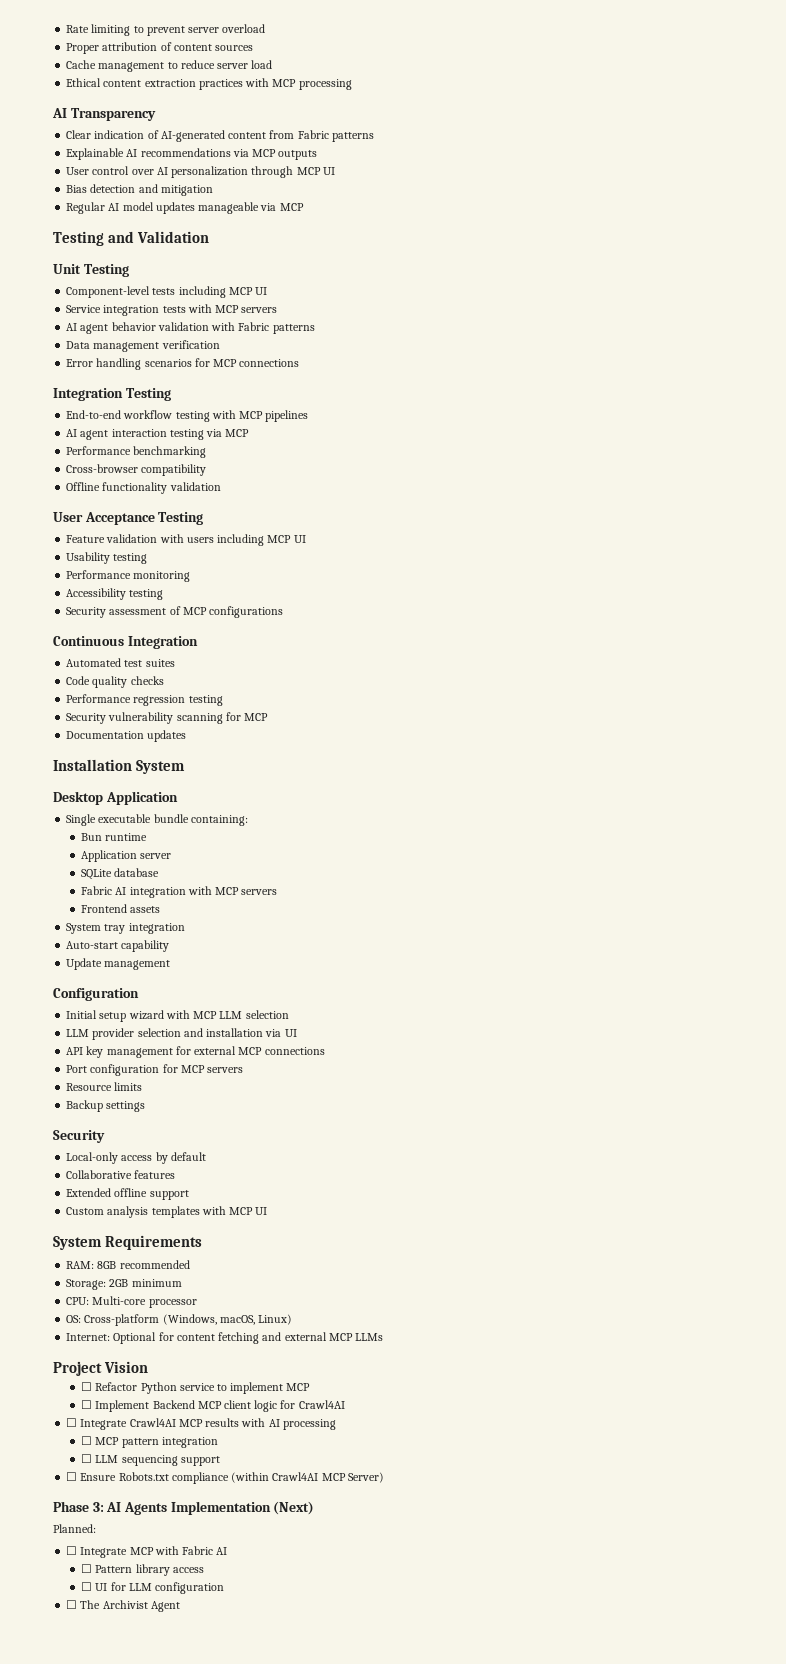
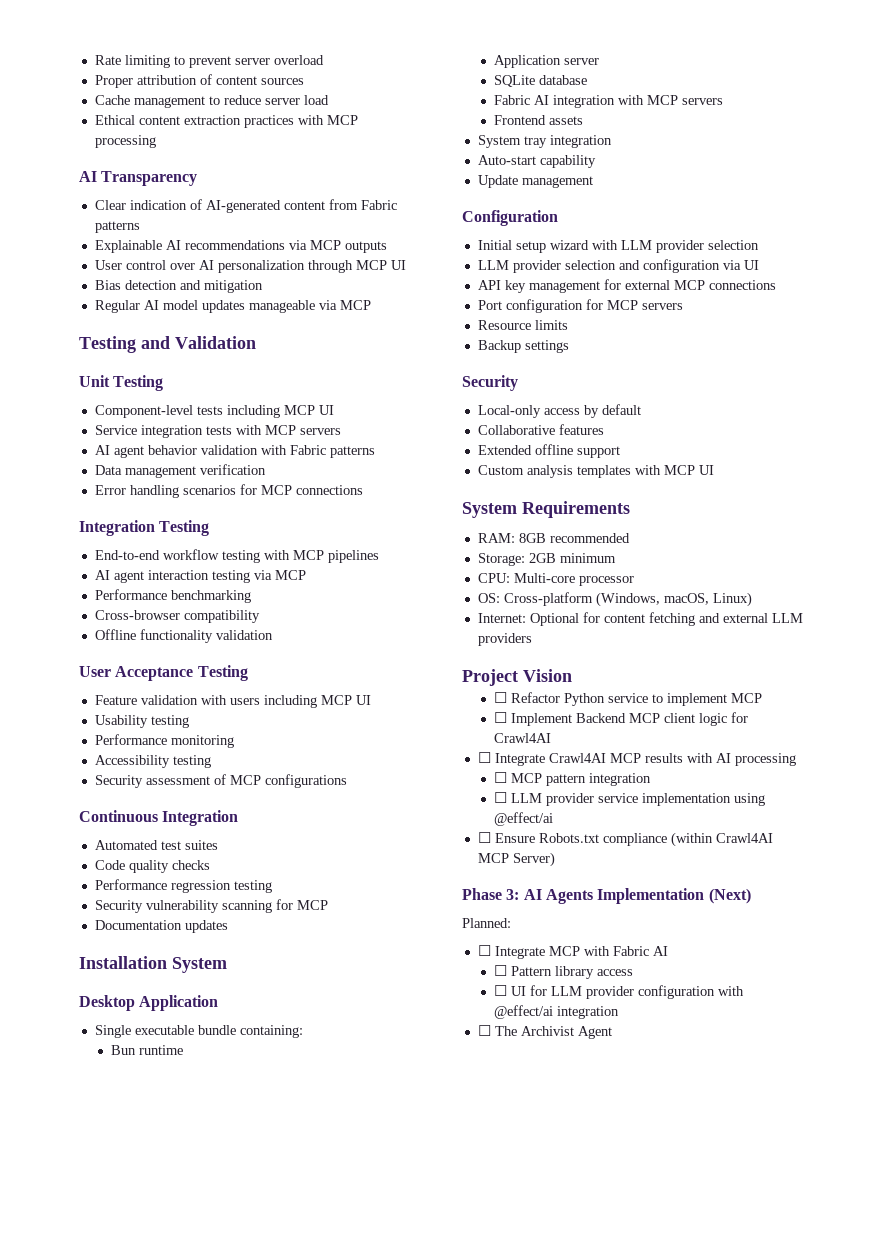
- Initial setup wizard with MCP LLM selection
+ Initial setup wizard with LLM provider selection
- LLM provider selection and installation via UI
+ LLM provider selection and configuration via UI
- Internet: Optional for content fetching and external MCP LLMs
+ Internet: Optional for content fetching and external LLM providers
- ☐ LLM sequencing support
+ ☐ LLM provider service implementation using @effect/ai
- ☐ UI for LLM configuration
+ ☐ UI for LLM provider configuration with @effect/ai integration

